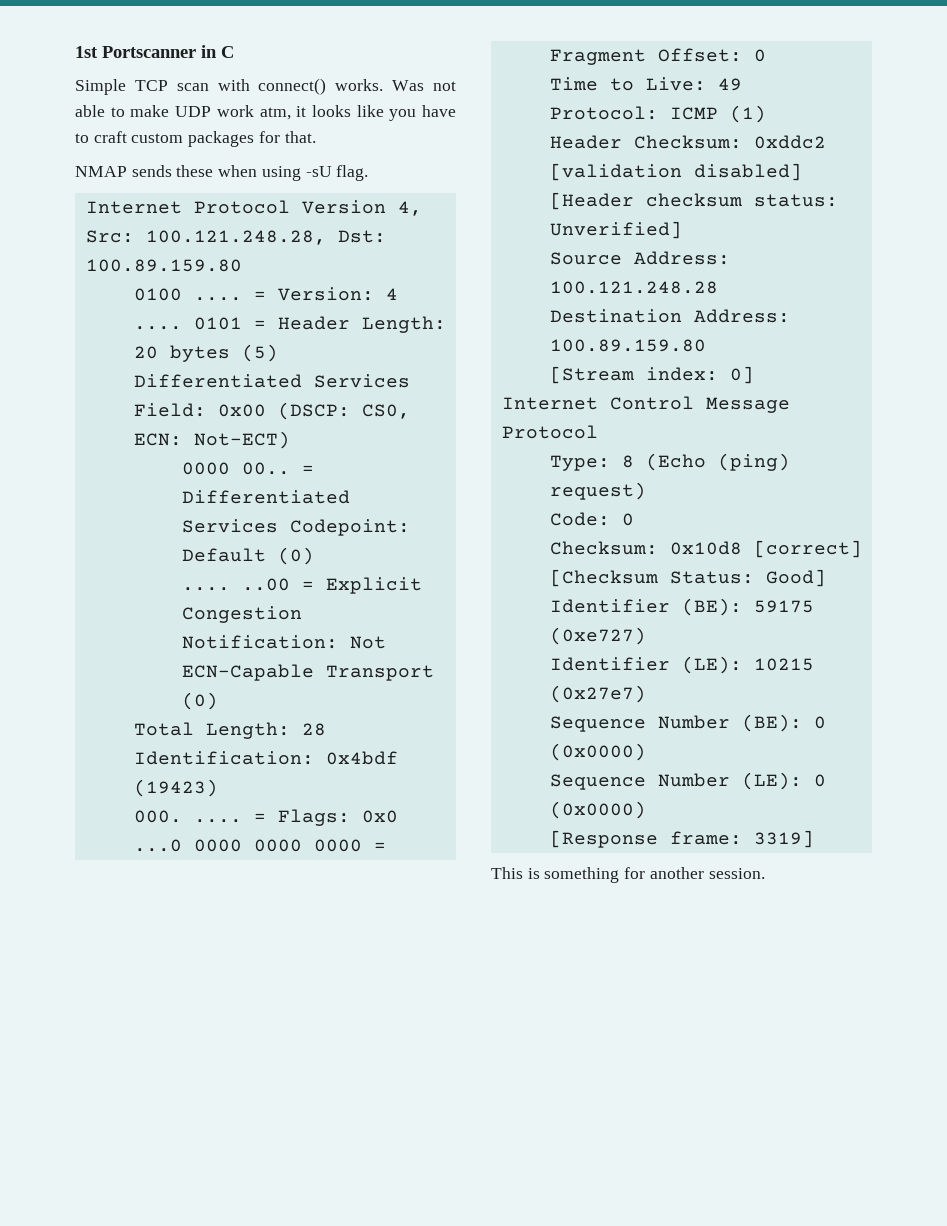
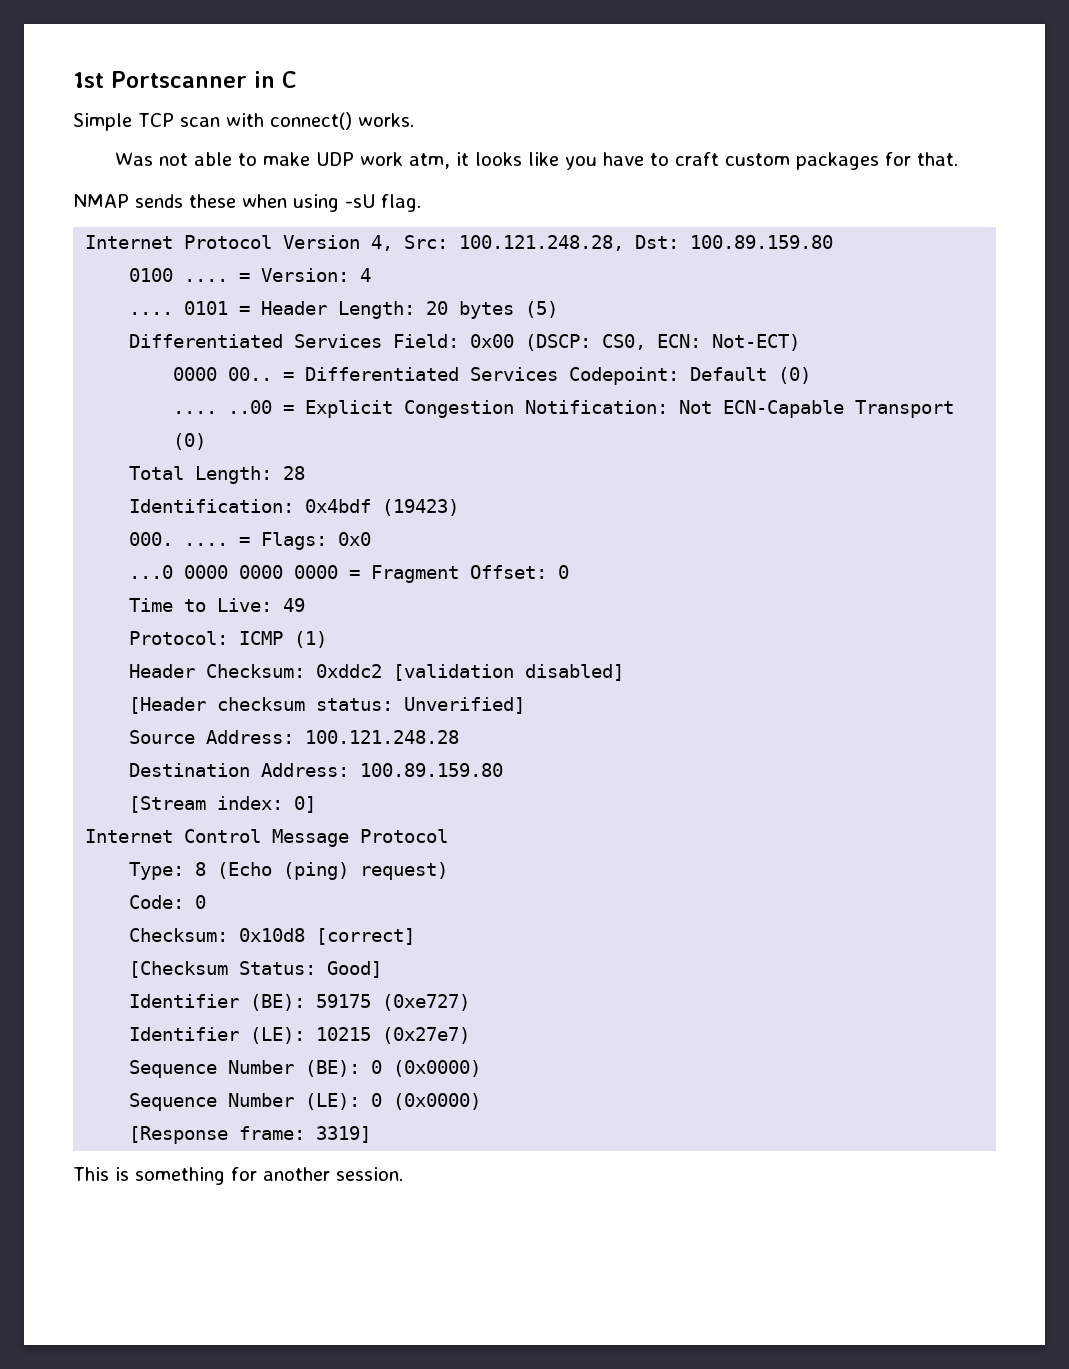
- Simple TCP scan with connect() works. Was not able to make UDP work atm, it looks like you have to craft custom packages for that.
+ Simple TCP scan with connect() works.
+ Was not able to make UDP work atm, it looks like you have to craft custom packages for that.

